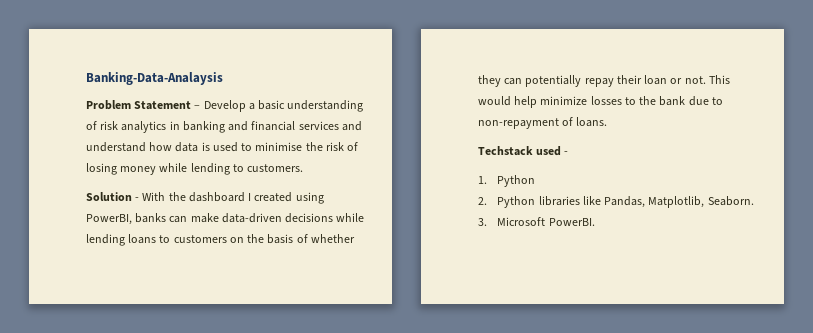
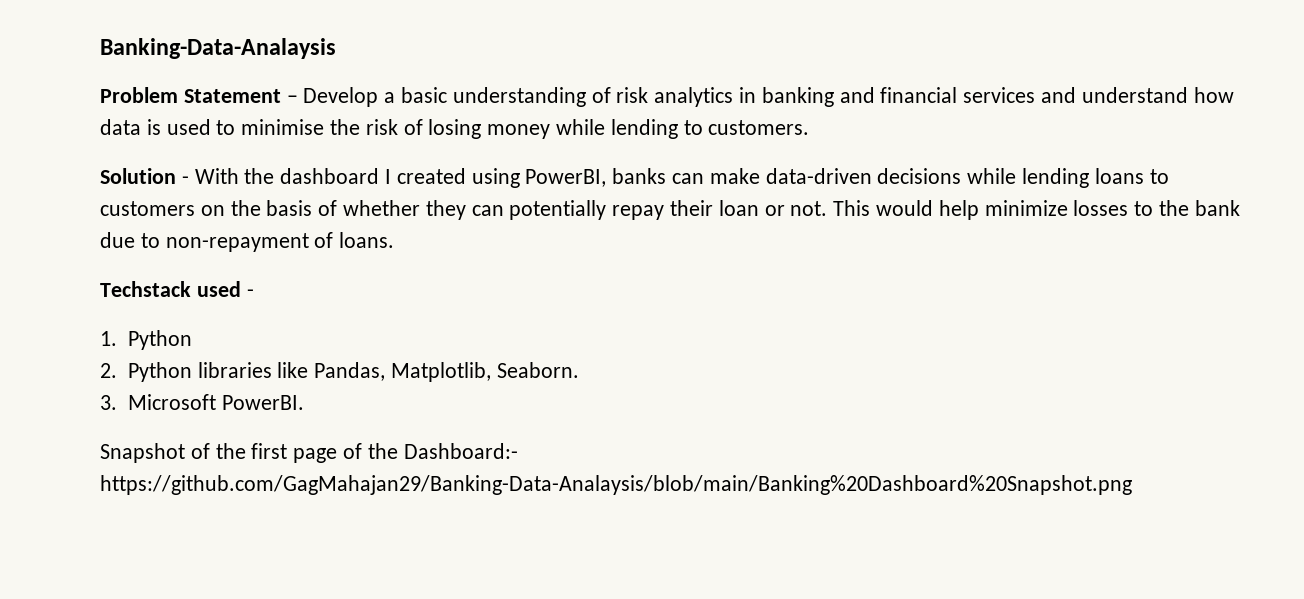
+ Snapshot of the first page of the Dashboard:- https://github.com/GagMahajan29/Banking-Data-Analaysis/blob/main/Banking%20Dashboard%20Snapshot.png

